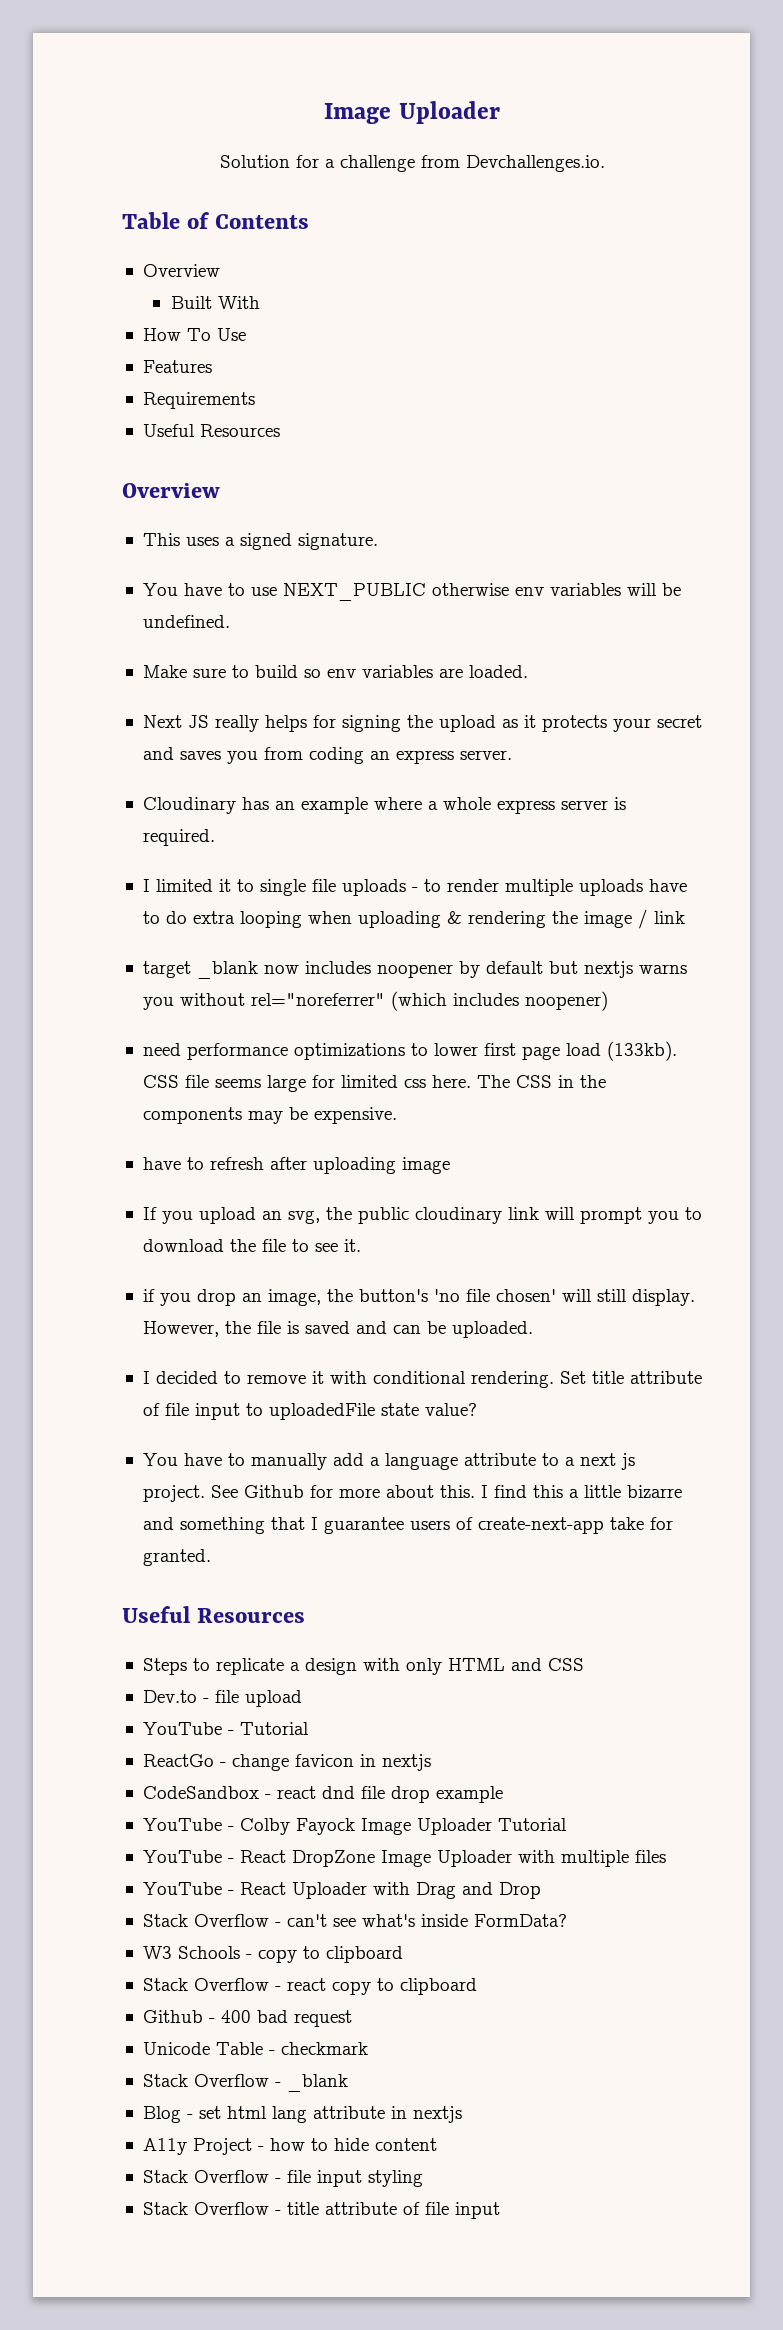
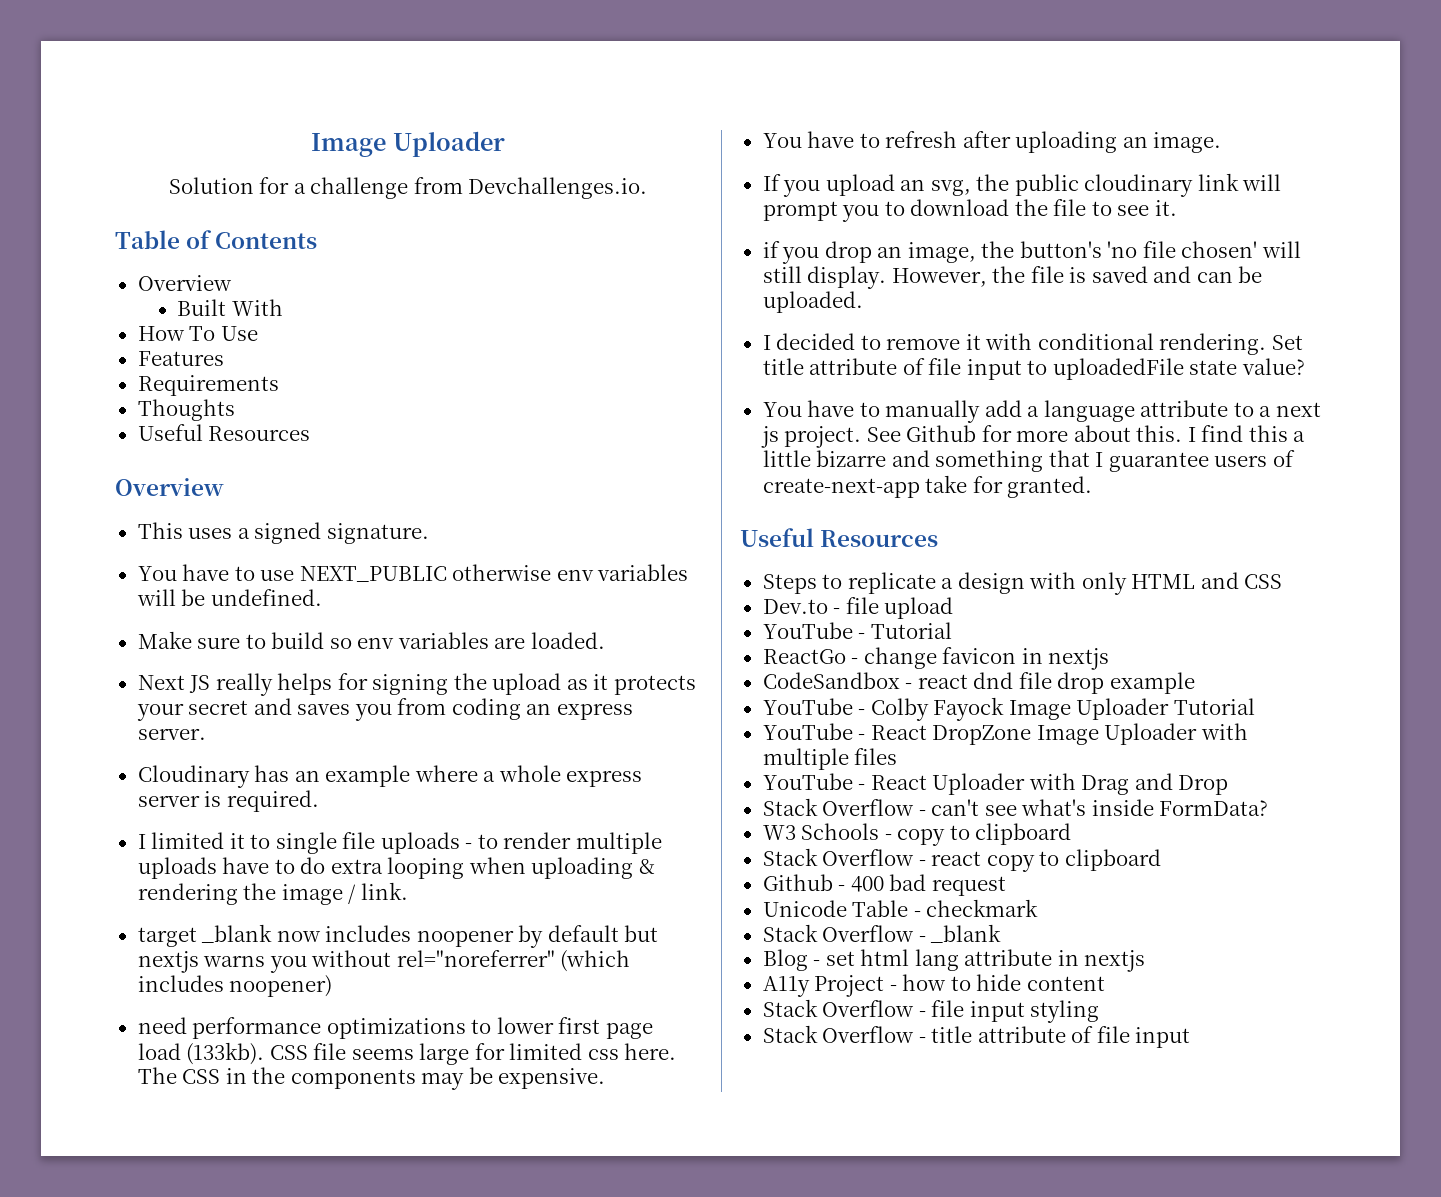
+ Thoughts
- I limited it to single file uploads - to render multiple uploads have to do extra looping when uploading & rendering the image / link
+ I limited it to single file uploads - to render multiple uploads have to do extra looping when uploading & rendering the image / link.
- have to refresh after uploading image
+ You have to refresh after uploading an image.

